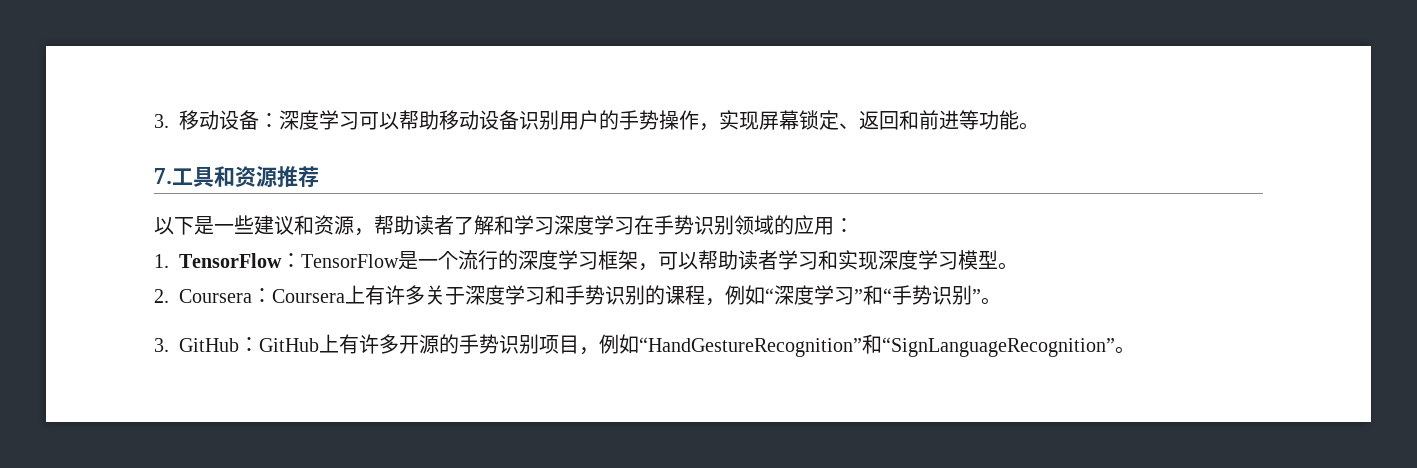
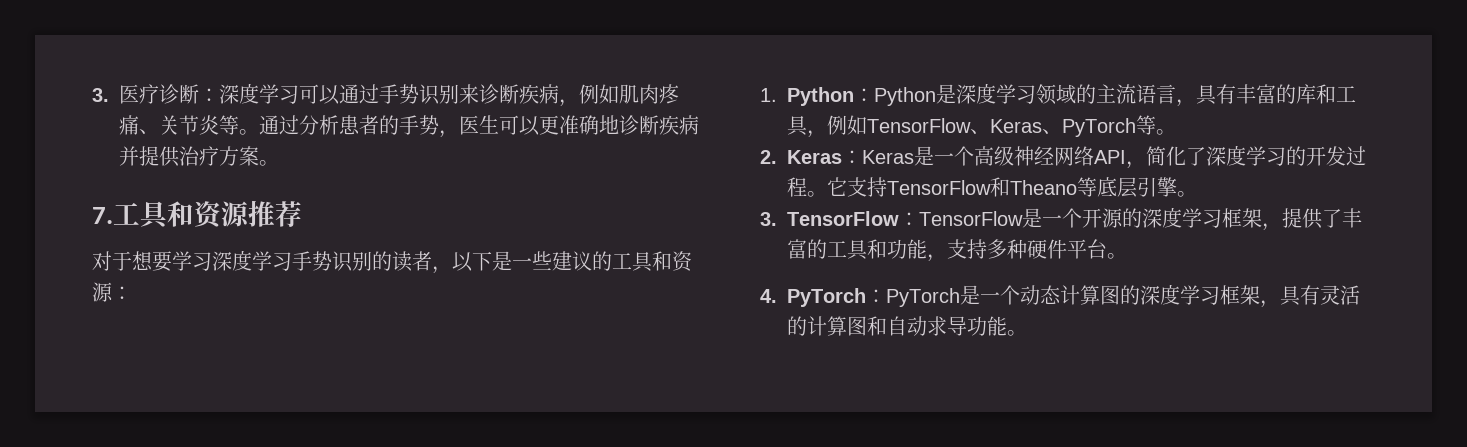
- 3.移动设备：深度学习可以帮助移动设备识别用户的手势操作，实现屏幕锁定、返回和前进等功能。
+ 3.医疗诊断：深度学习可以通过手势识别来诊断疾病，例如肌肉疼痛、关节炎等。通过分析患者的手势，医生可以更准确地诊断疾病并提供治疗方案。
- 以下是一些建议和资源，帮助读者了解和学习深度学习在手势识别领域的应用：
- 1. TensorFlow：TensorFlow是一个流行的深度学习框架，可以帮助读者学习和实现深度学习模型。
- 2. Coursera：Coursera上有许多关于深度学习和手势识别的课程，例如“深度学习”和“手势识别”。
- 3. GitHub：GitHub上有许多开源的手势识别项目，例如“HandGestureRecognition”和“SignLanguageRecognition”。
+ 对于想要学习深度学习手势识别的读者，以下是一些建议的工具和资源：
+ 1. Python：Python是深度学习领域的主流语言，具有丰富的库和工具，例如TensorFlow、Keras、PyTorch等。
+ 2. Keras：Keras是一个高级神经网络API，简化了深度学习的开发过程。它支持TensorFlow和Theano等底层引擎。
+ 3. TensorFlow：TensorFlow是一个开源的深度学习框架，提供了丰富的工具和功能，支持多种硬件平台。
+ 4. PyTorch：PyTorch是一个动态计算图的深度学习框架，具有灵活的计算图和自动求导功能。

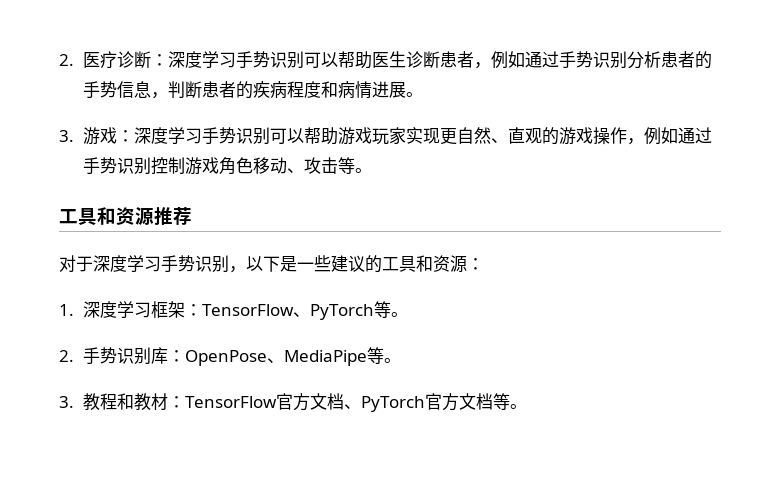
- 3.医疗诊断：深度学习可以通过手势识别来诊断疾病，例如肌肉疼痛、关节炎等。通过分析患者的手势，医生可以更准确地诊断疾病并提供治疗方案。
- 7.工具和资源推荐
+ 2.医疗诊断：深度学习手势识别可以帮助医生诊断患者，例如通过手势识别分析患者的手势信息，判断患者的疾病程度和病情进展。
+ 3.游戏：深度学习手势识别可以帮助游戏玩家实现更自然、直观的游戏操作，例如通过手势识别控制游戏角色移动、攻击等。
+ 工具和资源推荐
- 对于想要学习深度学习手势识别的读者，以下是一些建议的工具和资源：
+ 对于深度学习手势识别，以下是一些建议的工具和资源：
- 1. Python：Python是深度学习领域的主流语言，具有丰富的库和工具，例如TensorFlow、Keras、PyTorch等。
- 2. Keras：Keras是一个高级神经网络API，简化了深度学习的开发过程。它支持TensorFlow和Theano等底层引擎。
- 3. TensorFlow：TensorFlow是一个开源的深度学习框架，提供了丰富的工具和功能，支持多种硬件平台。
- 4. PyTorch：PyTorch是一个动态计算图的深度学习框架，具有灵活的计算图和自动求导功能。
+ 1.深度学习框架：TensorFlow、PyTorch等。
+ 2.手势识别库：OpenPose、MediaPipe等。
+ 3.教程和教材：TensorFlow官方文档、PyTorch官方文档等。

